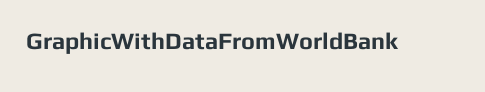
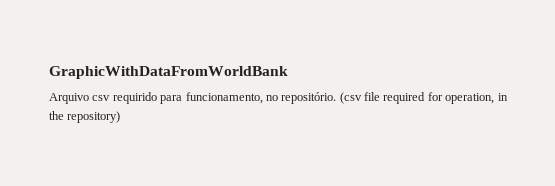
+ Arquivo csv requirido para funcionamento, no repositório. (csv file required for operation, in the repository)

